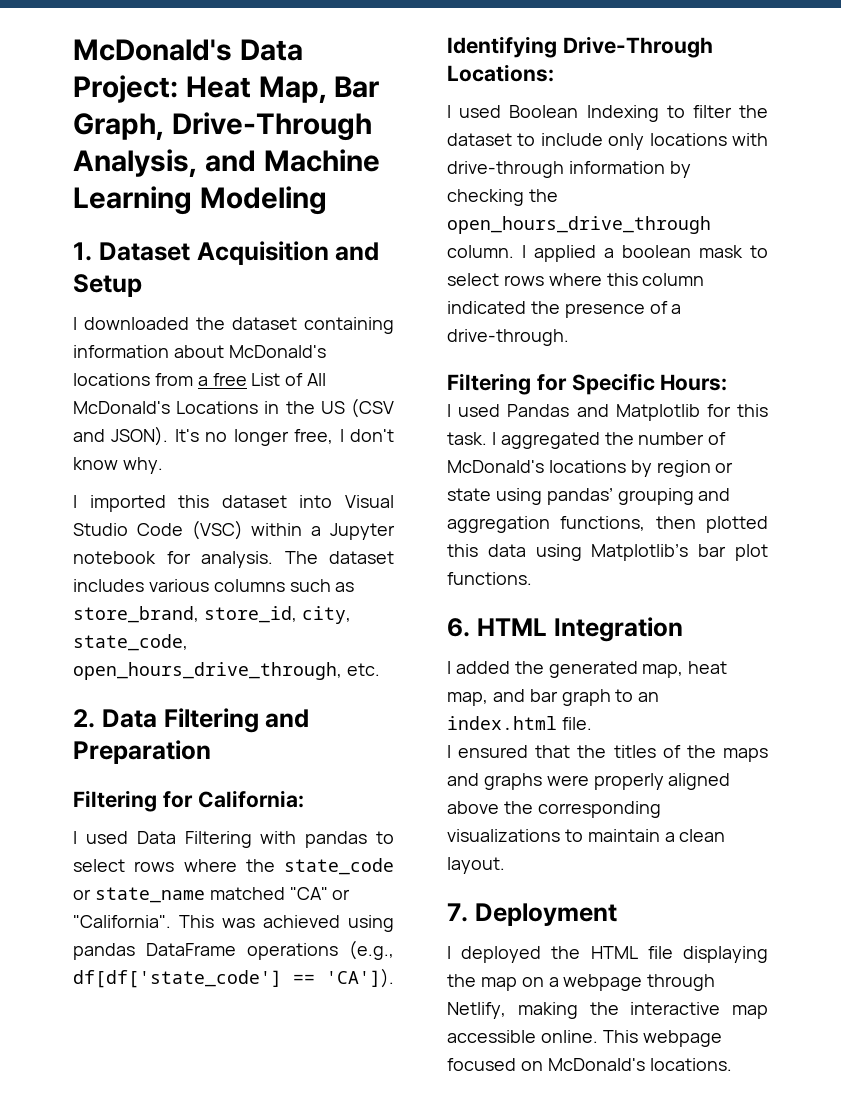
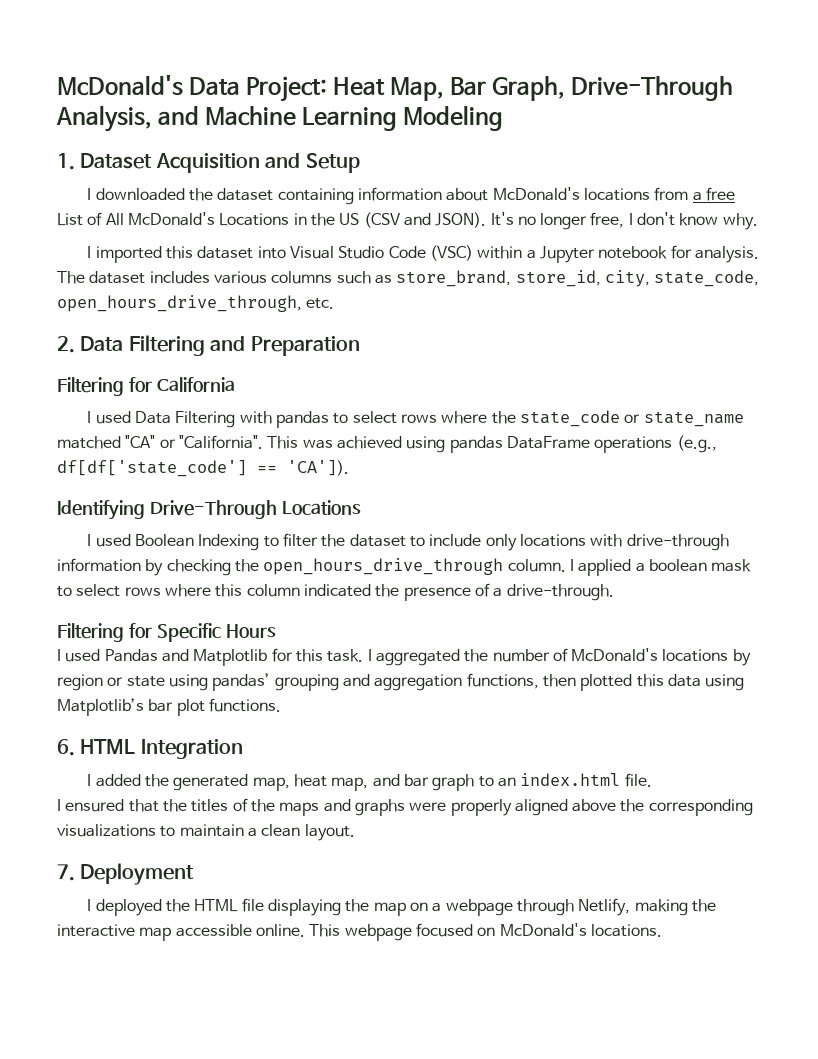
- Filtering for California:
+ Filtering for California
- Identifying Drive-Through Locations:
+ Identifying Drive-Through Locations
- Filtering for Specific Hours:
+ Filtering for Specific Hours

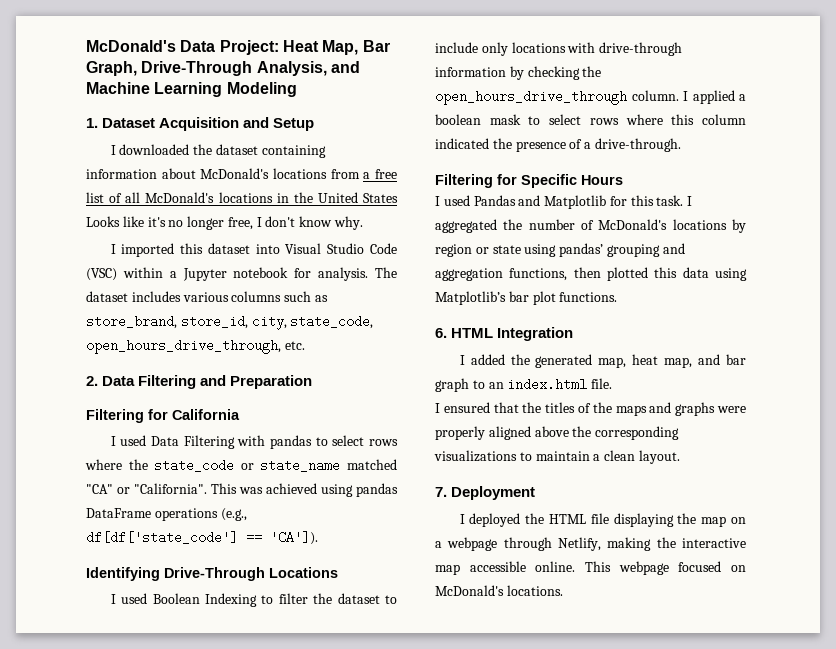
- I downloaded the dataset containing information about McDonald's locations from a free List of All McDonald's Locations in the US (CSV and JSON). It's no longer free, I don't know why.
+ I downloaded the dataset containing information about McDonald's locations from a free list of all McDonald's locations in the United States Looks like it's no longer free, I don't know why.

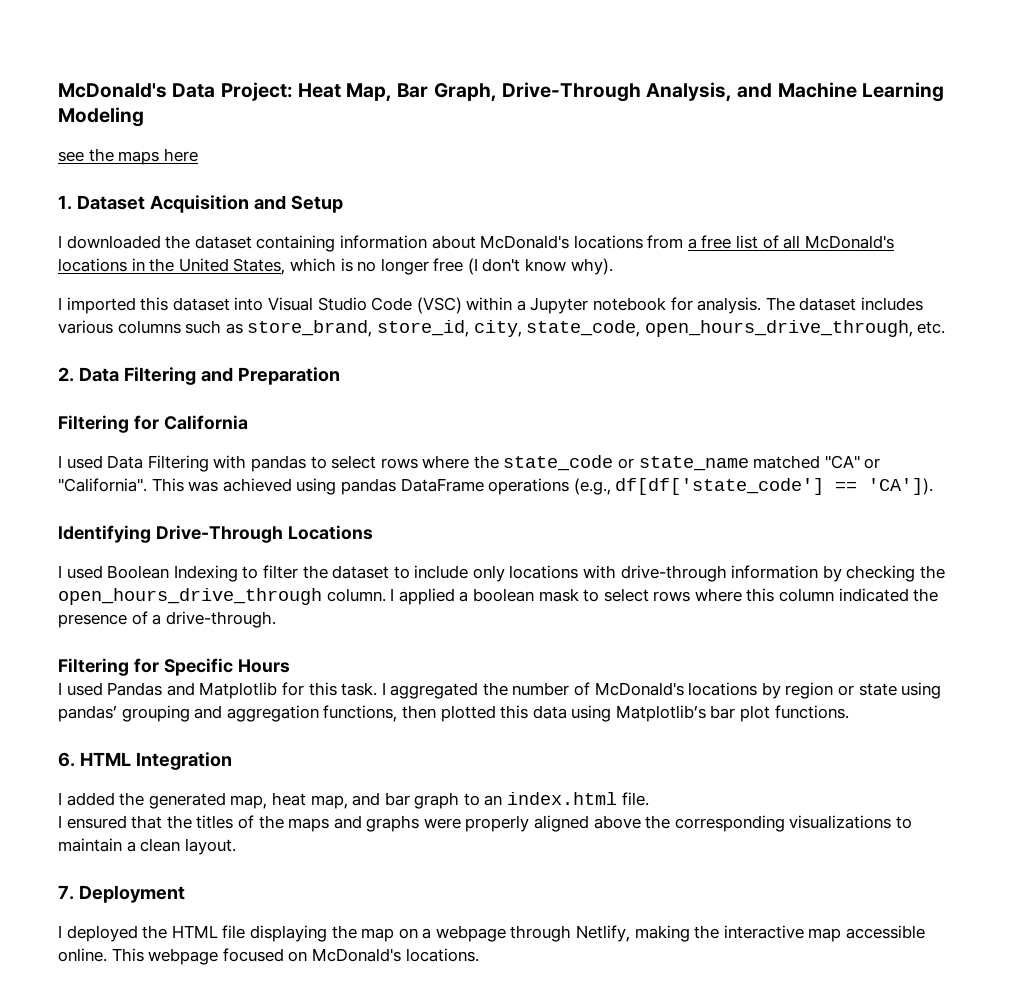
+ see the maps here
- I downloaded the dataset containing information about McDonald's locations from a free list of all McDonald's locations in the United States Looks like it's no longer free, I don't know why.
+ I downloaded the dataset containing information about McDonald's locations from a free list of all McDonald's locations in the United States, which is no longer free (I don't know why).

